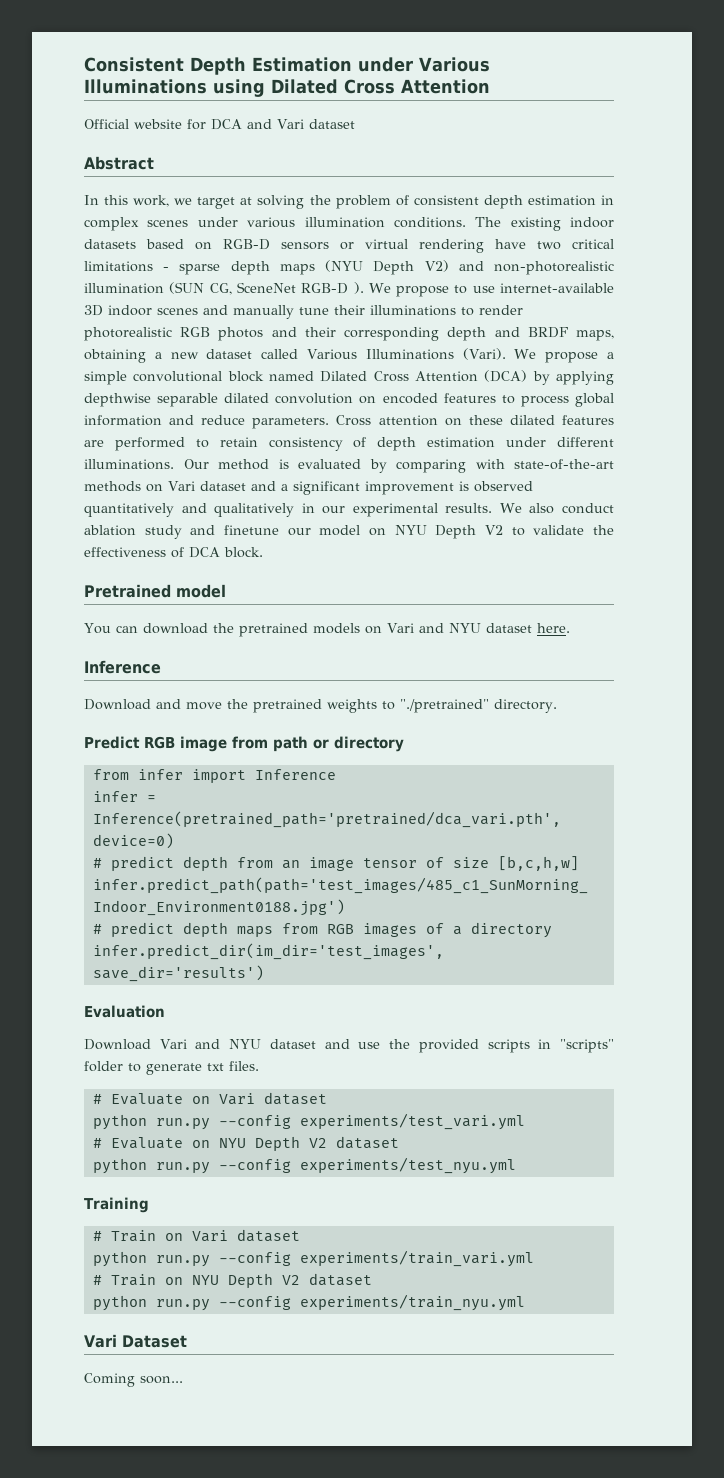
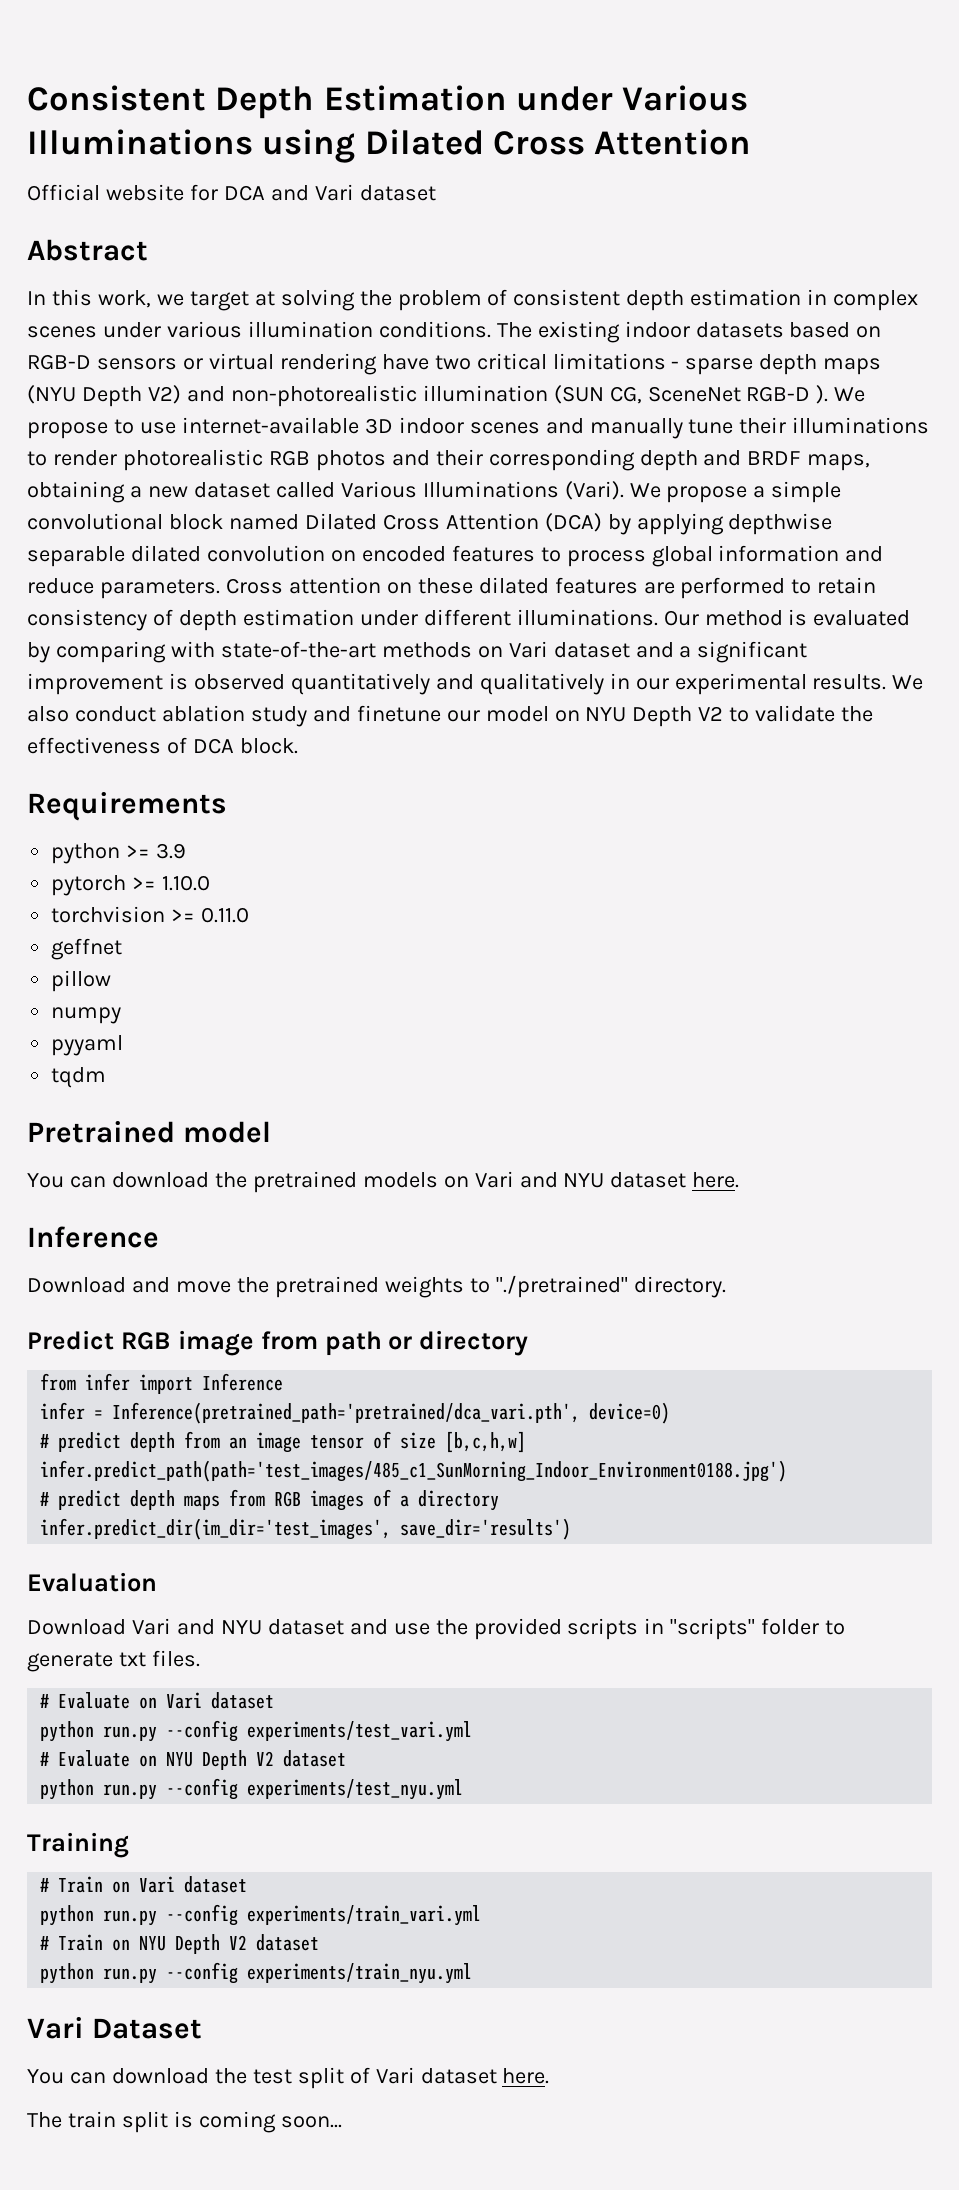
+ Requirements
+ python >= 3.9
+ pytorch >= 1.10.0
+ torchvision >= 0.11.0
+ geffnet
+ pillow
+ numpy
+ pyyaml
+ tqdm
- Coming soon...
+ You can download the test split of Vari dataset here.
+ The train split is coming soon...

